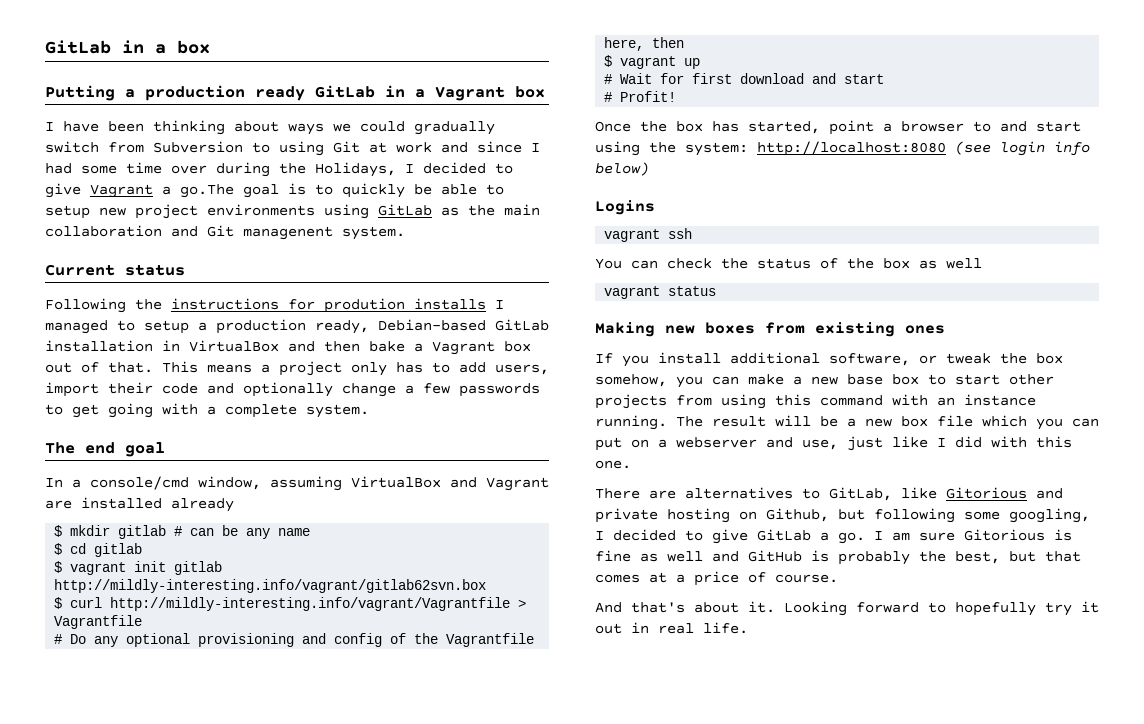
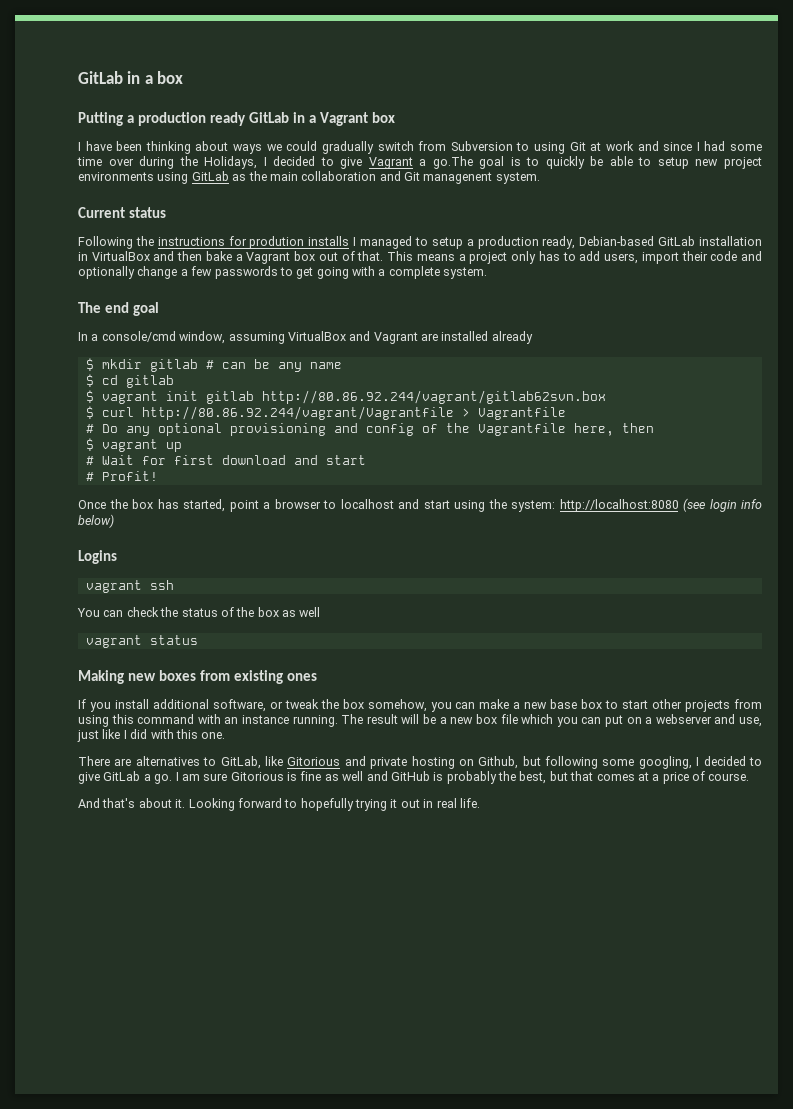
- $ vagrant init gitlab http://mildly-interesting.info/vagrant/gitlab62svn.box
+ $ vagrant init gitlab http://80.86.92.244/vagrant/gitlab62svn.box
- $ curl http://mildly-interesting.info/vagrant/Vagrantfile > Vagrantfile
+ $ curl http://80.86.92.244/vagrant/Vagrantfile > Vagrantfile
- Once the box has started, point a browser to and start using the system: http://localhost:8080 (see login info below)
+ Once the box has started, point a browser to localhost and start using the system: http://localhost:8080 (see login info below)
- Looking forward to hopefully try it out in real life.
+ Looking forward to hopefully trying it out in real life.

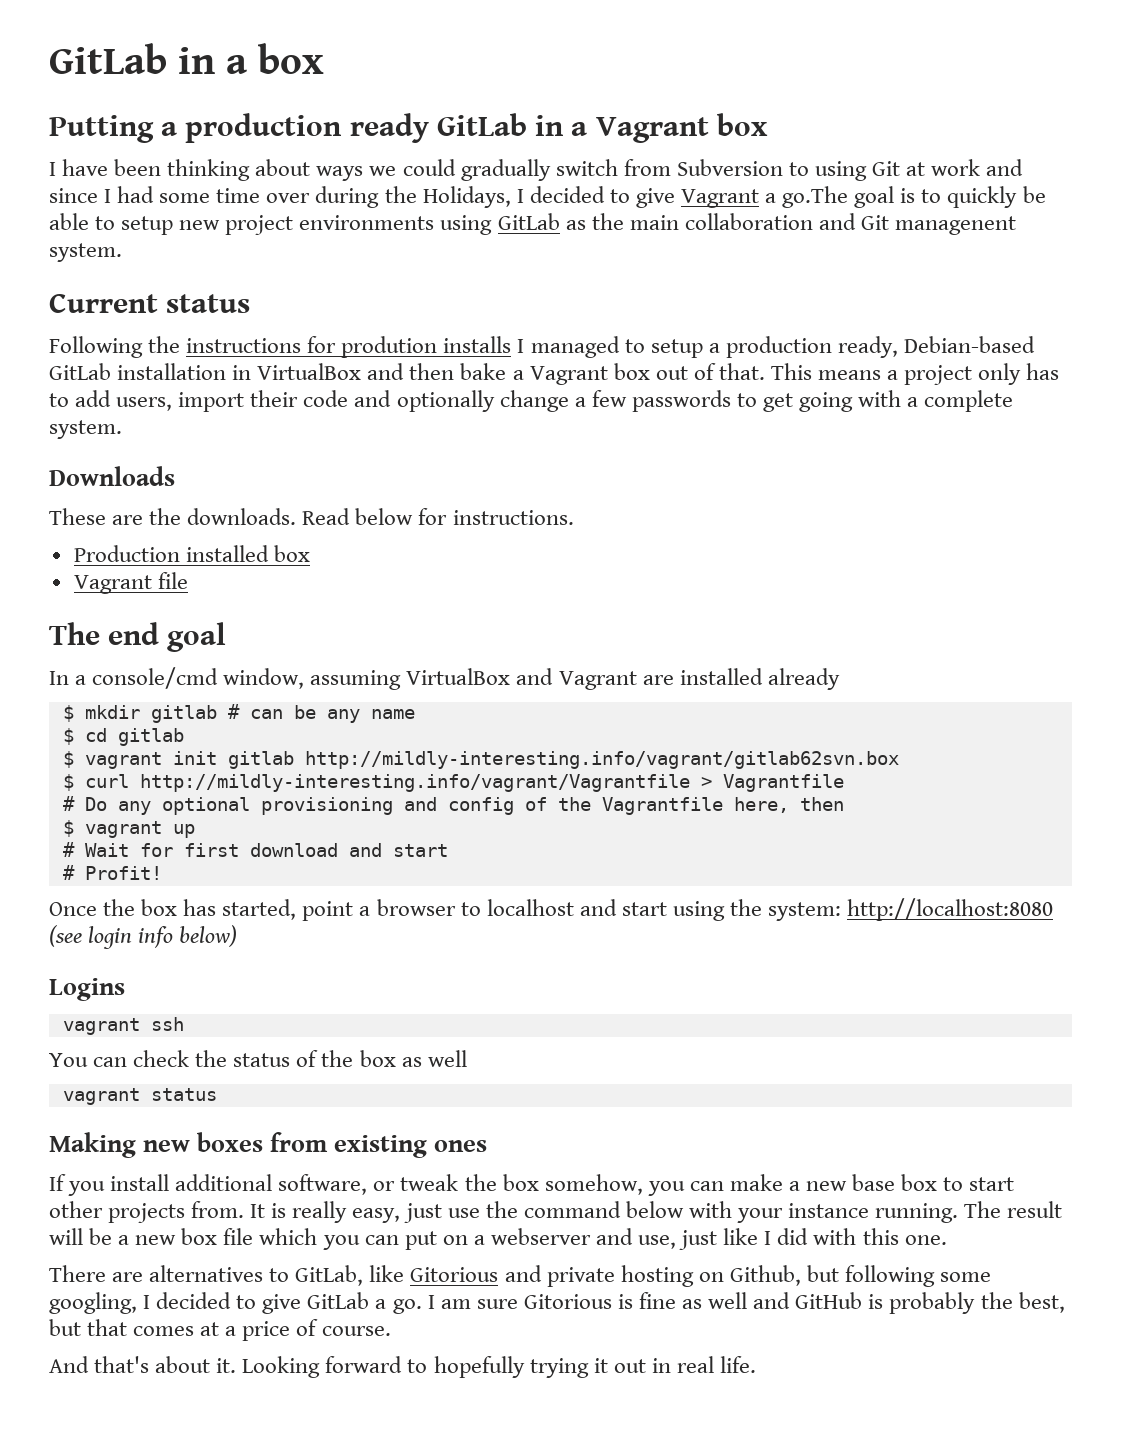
+ Downloads
+ These are the downloads. Read below for instructions.
+ Production installed box
+ Vagrant file
- $ vagrant init gitlab http://80.86.92.244/vagrant/gitlab62svn.box
+ $ vagrant init gitlab http://mildly-interesting.info/vagrant/gitlab62svn.box
- $ curl http://80.86.92.244/vagrant/Vagrantfile > Vagrantfile
+ $ curl http://mildly-interesting.info/vagrant/Vagrantfile > Vagrantfile
- If you install additional software, or tweak the box somehow, you can make a new base box to start other projects from using this command with an instance running.
+ If you install additional software, or tweak the box somehow, you can make a new base box to start other projects from. It is really easy, just use the command below with your instance running.

